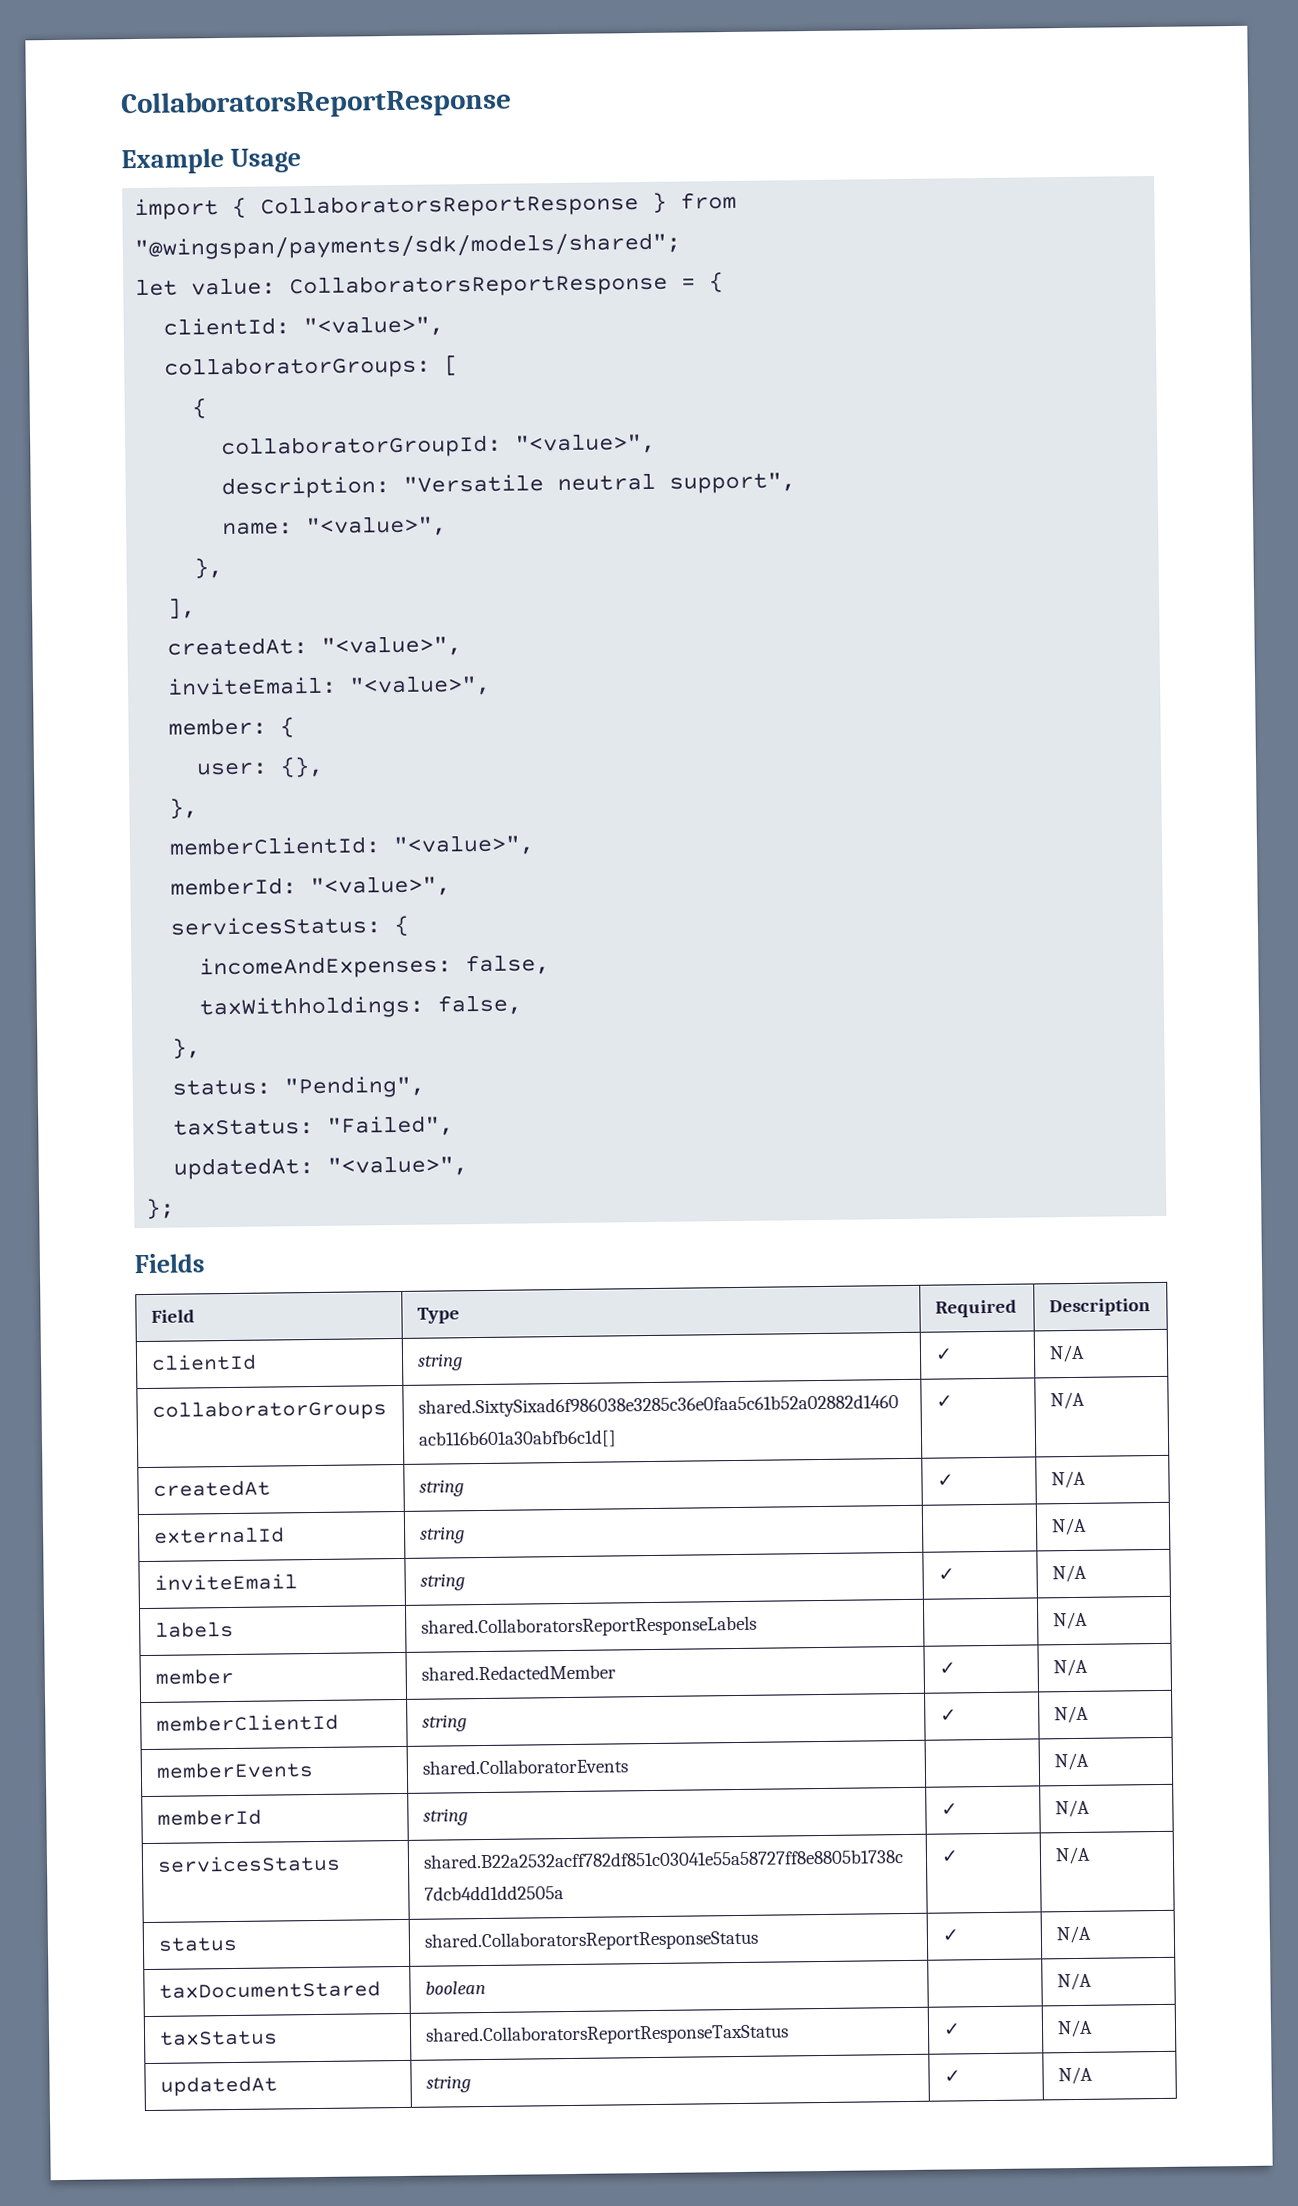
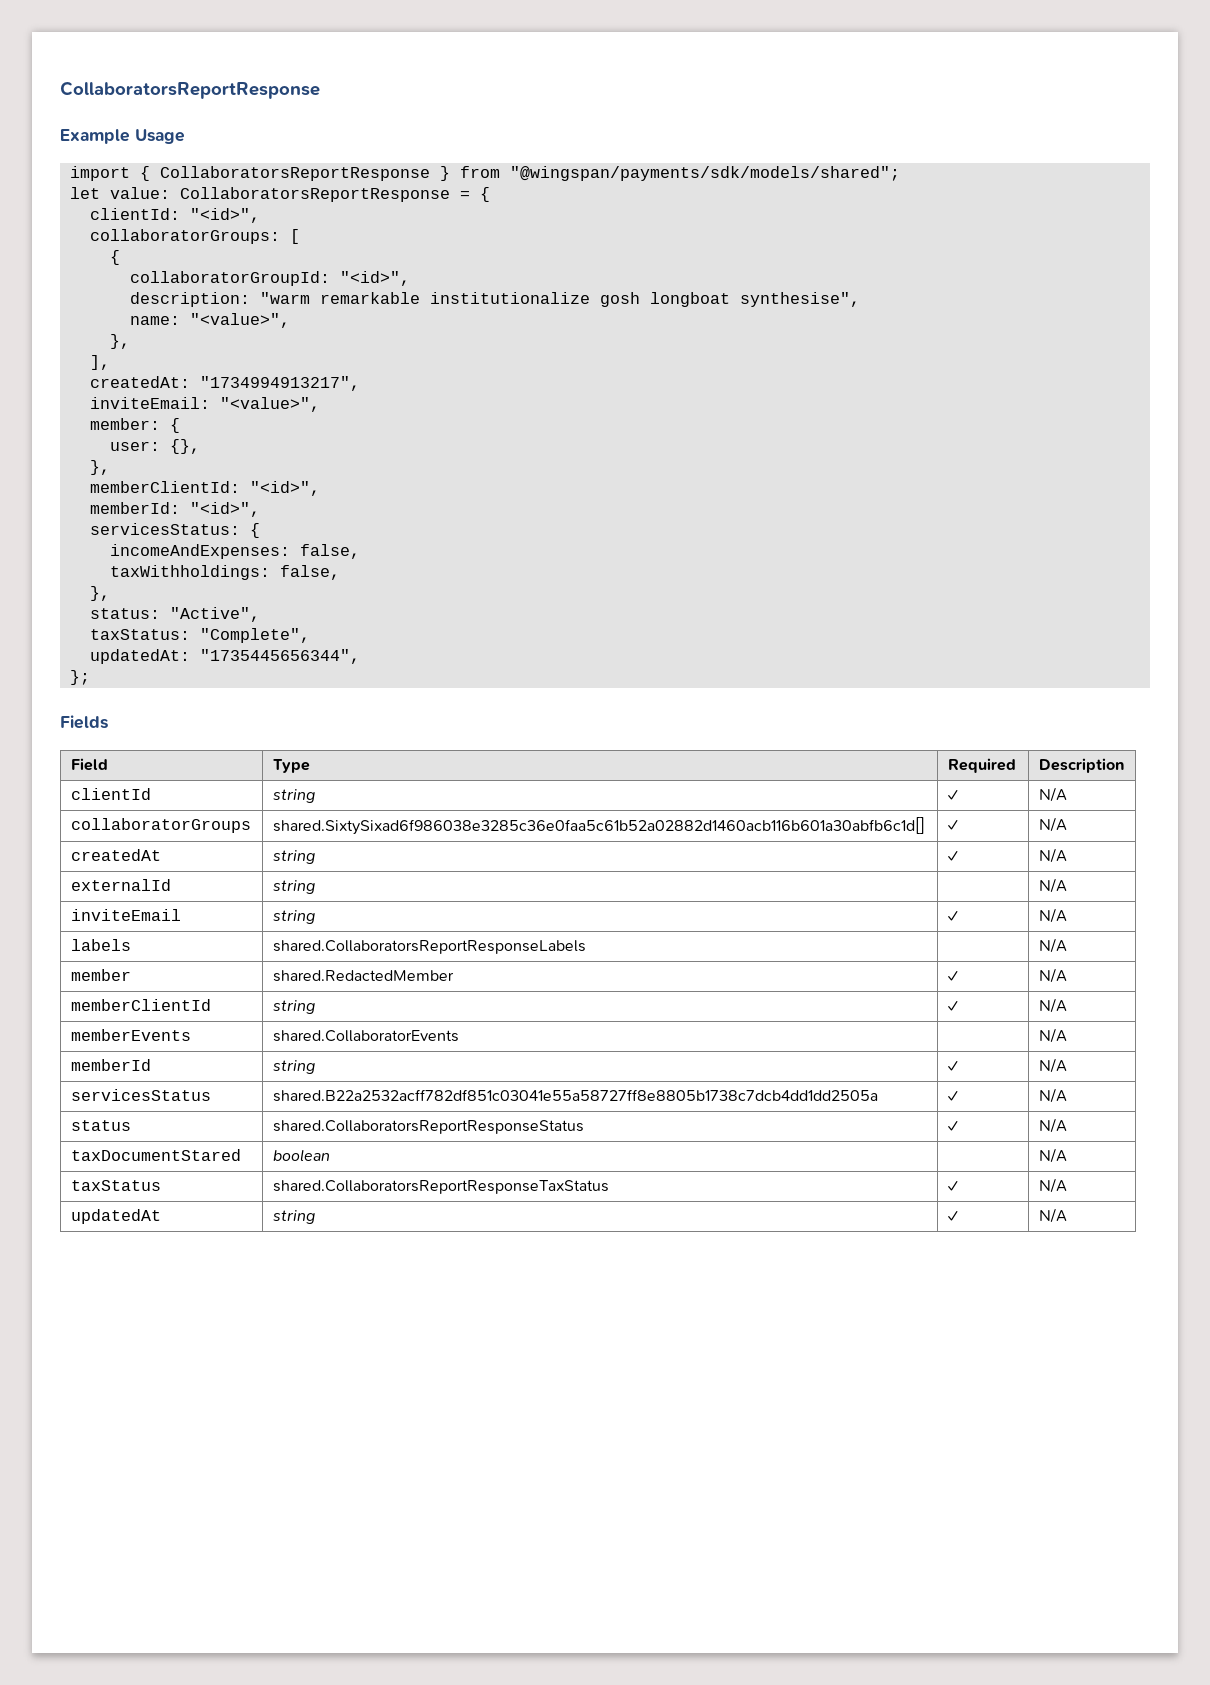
- clientId: "<value>",
+ clientId: "<id>",
- collaboratorGroupId: "<value>",
+ collaboratorGroupId: "<id>",
- description: "Versatile neutral support",
+ description: "warm remarkable institutionalize gosh longboat synthesise",
- createdAt: "<value>",
+ createdAt: "1734994913217",
- memberClientId: "<value>",
+ memberClientId: "<id>",
- memberId: "<value>",
+ memberId: "<id>",
- status: "Pending",
+ status: "Active",
- taxStatus: "Failed",
+ taxStatus: "Complete",
- updatedAt: "<value>",
+ updatedAt: "1735445656344",

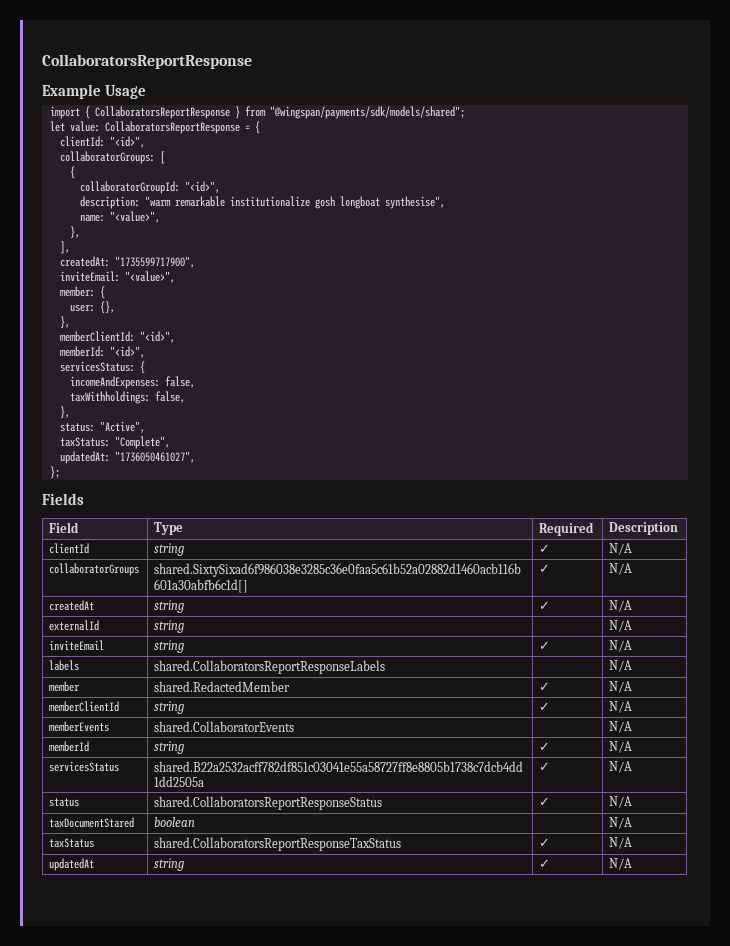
- createdAt: "1734994913217",
+ createdAt: "1735599717900",
- updatedAt: "1735445656344",
+ updatedAt: "1736050461027",

